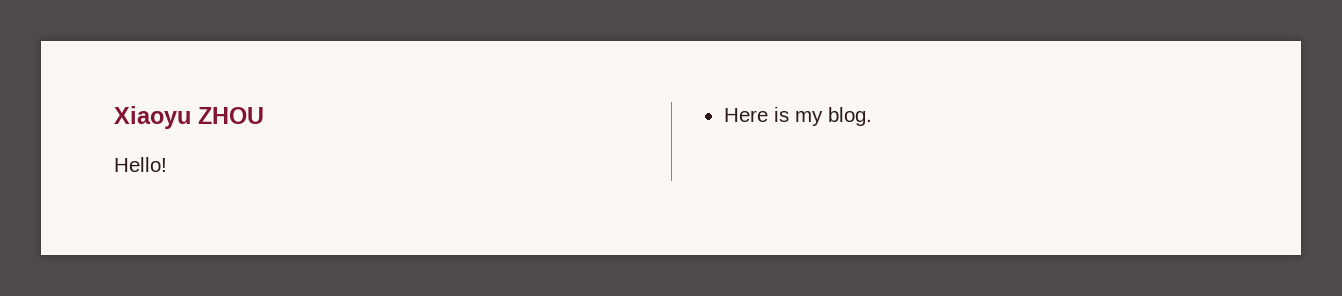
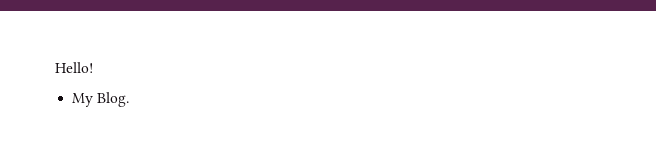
- Xiaoyu ZHOU
- Here is my blog.
+ My Blog.

